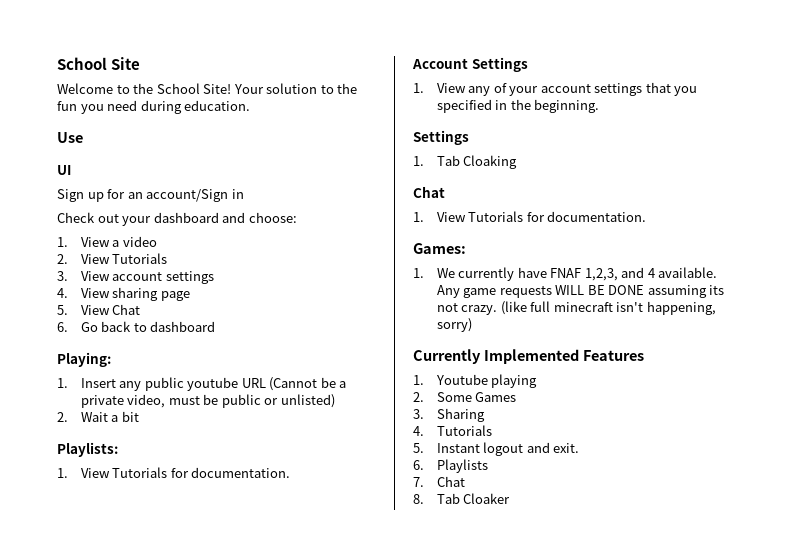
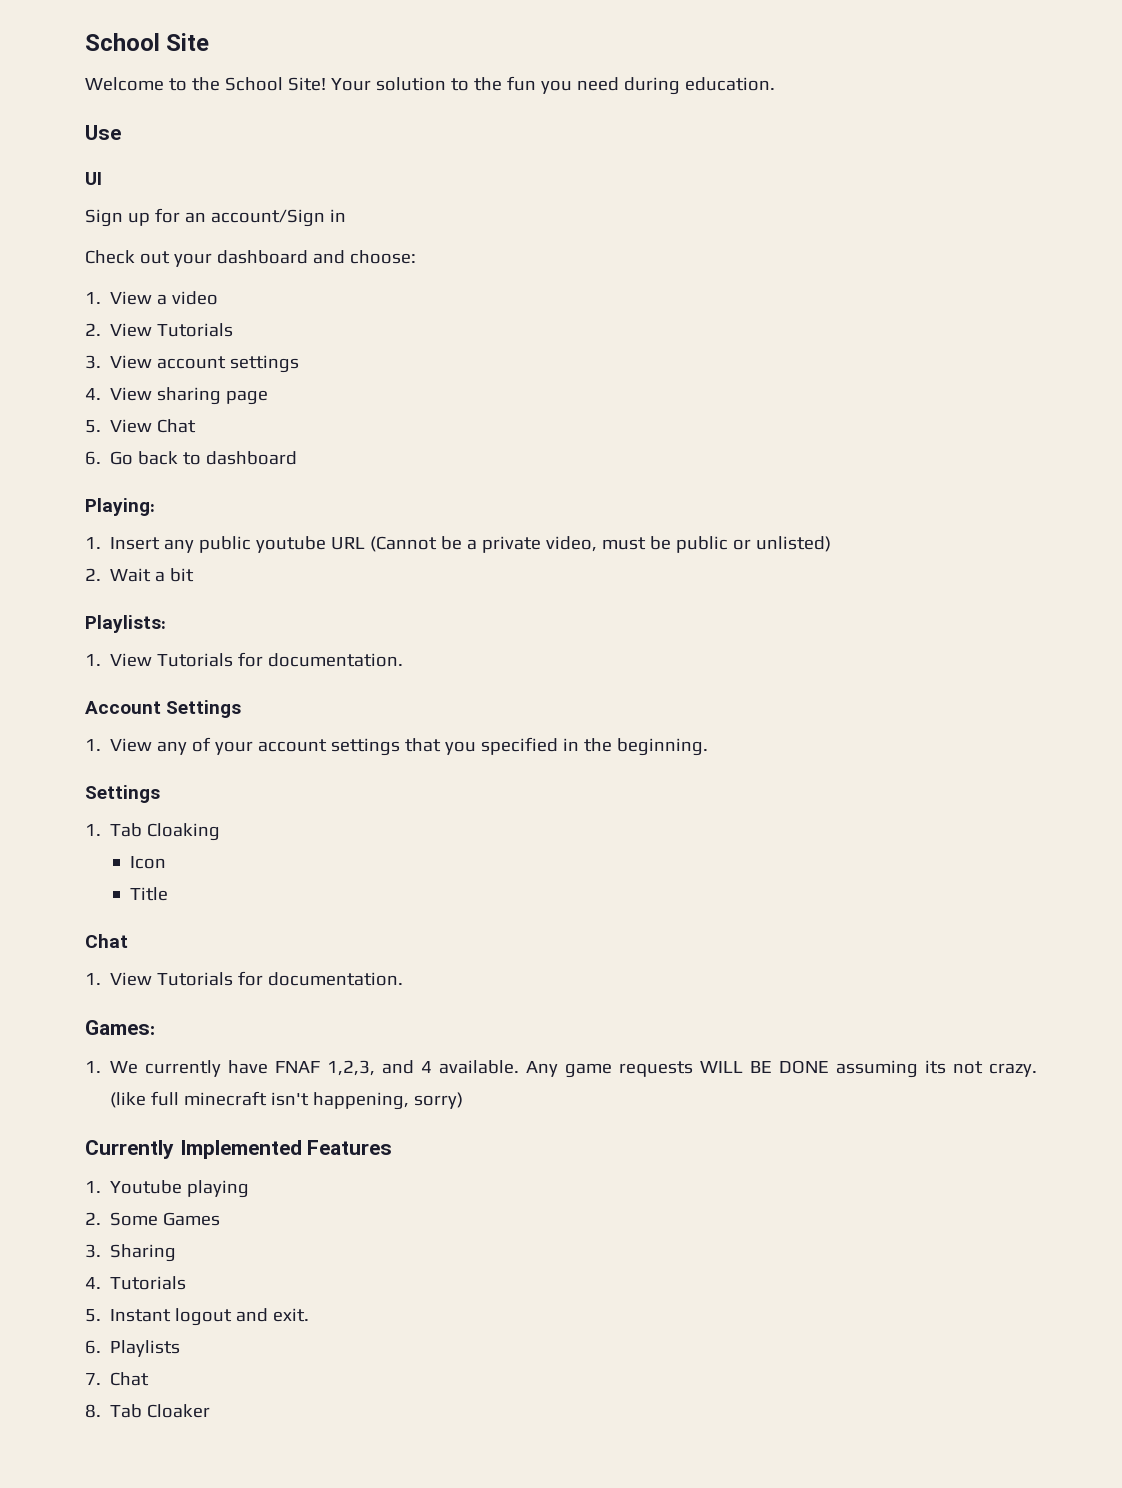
+ Icon
+ Title

